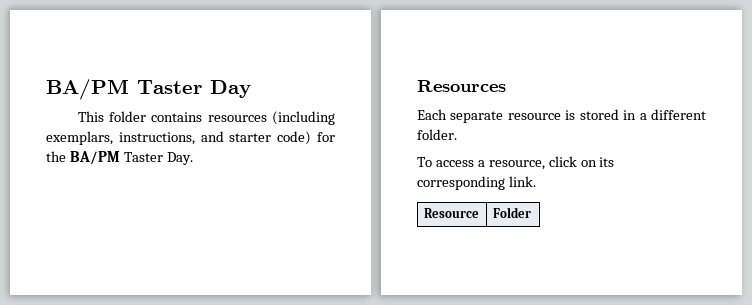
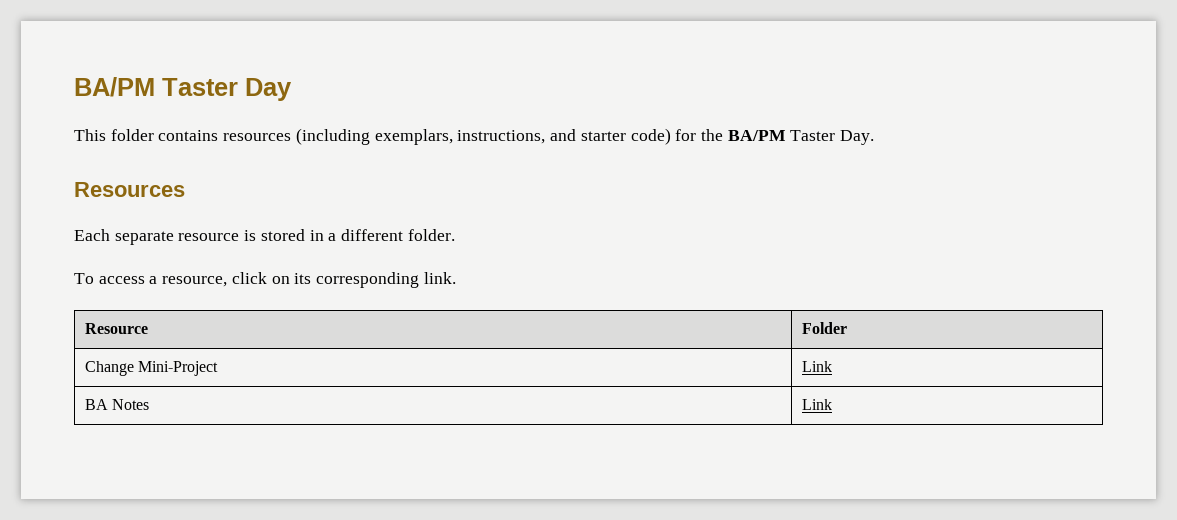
+ Change Mini-Project | Link
+ BA Notes | Link

